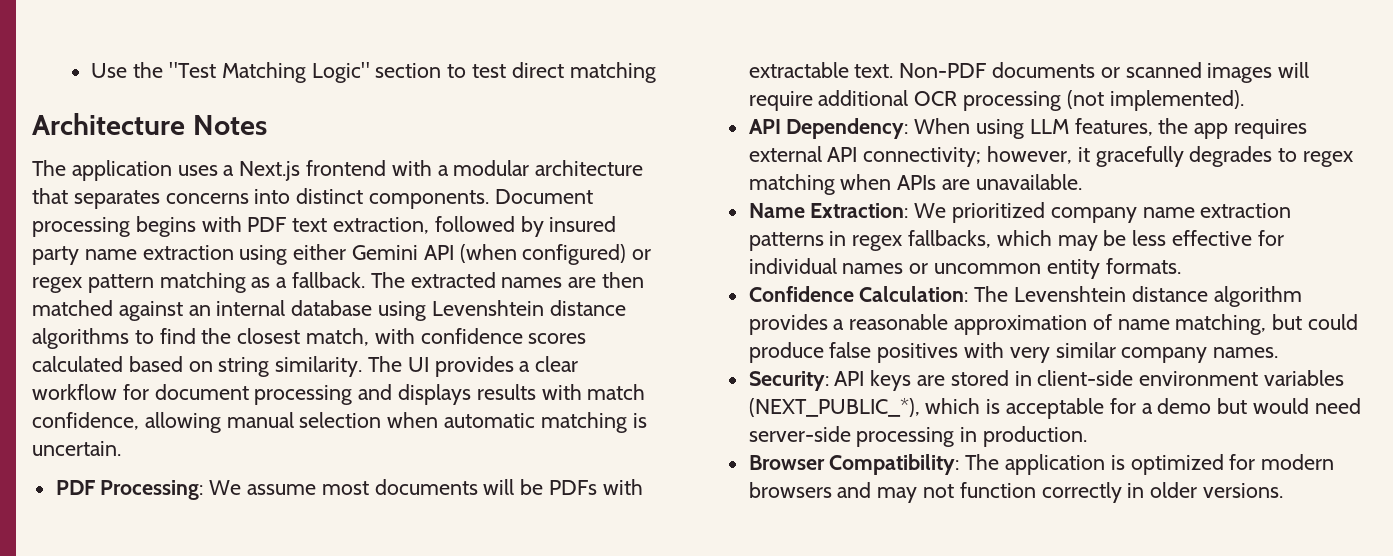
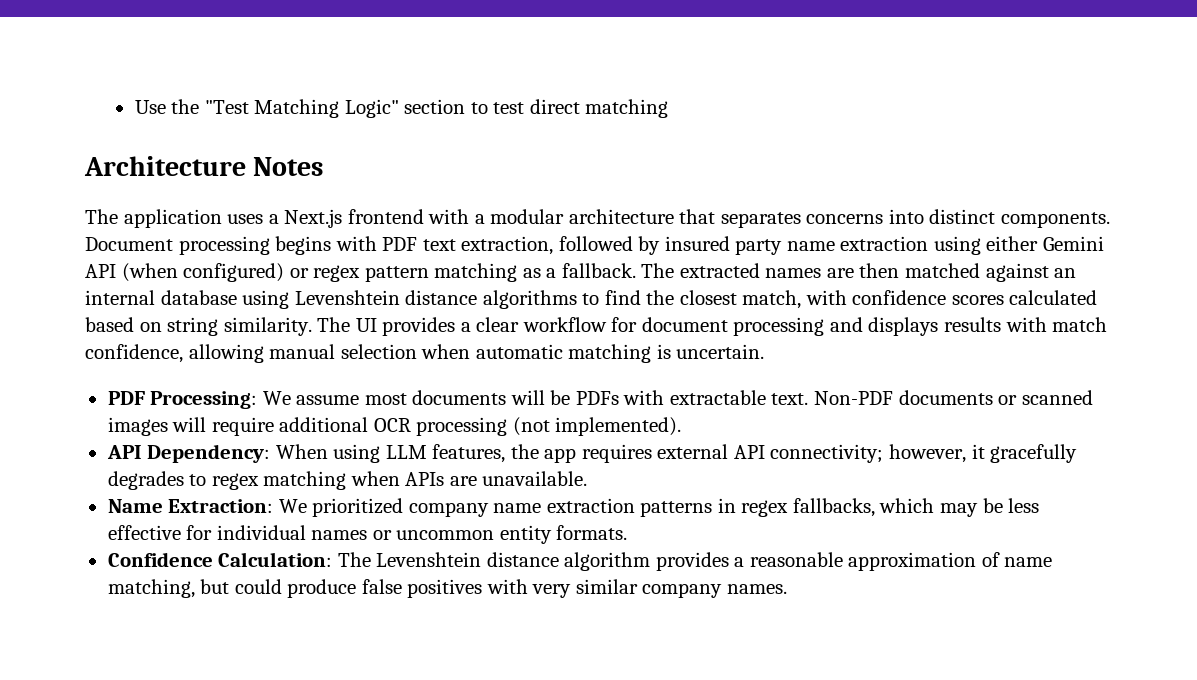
- Security: API keys are stored in client-side environment variables (NEXT_PUBLIC_*), which is acceptable for a demo but would need server-side processing in production.
- Browser Compatibility: The application is optimized for modern browsers and may not function correctly in older versions.

